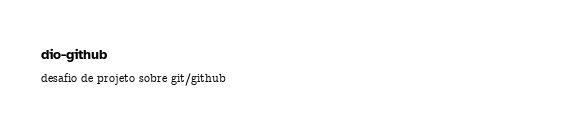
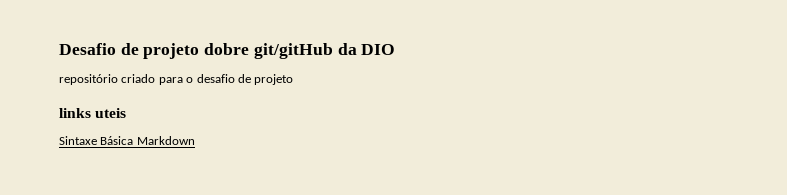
- dio-github
- desafio de projeto sobre git/github
+ Desafio de projeto dobre git/gitHub da DIO
+ repositório criado para o desafio de projeto
+ links uteis
+ Sintaxe Básica Markdown

